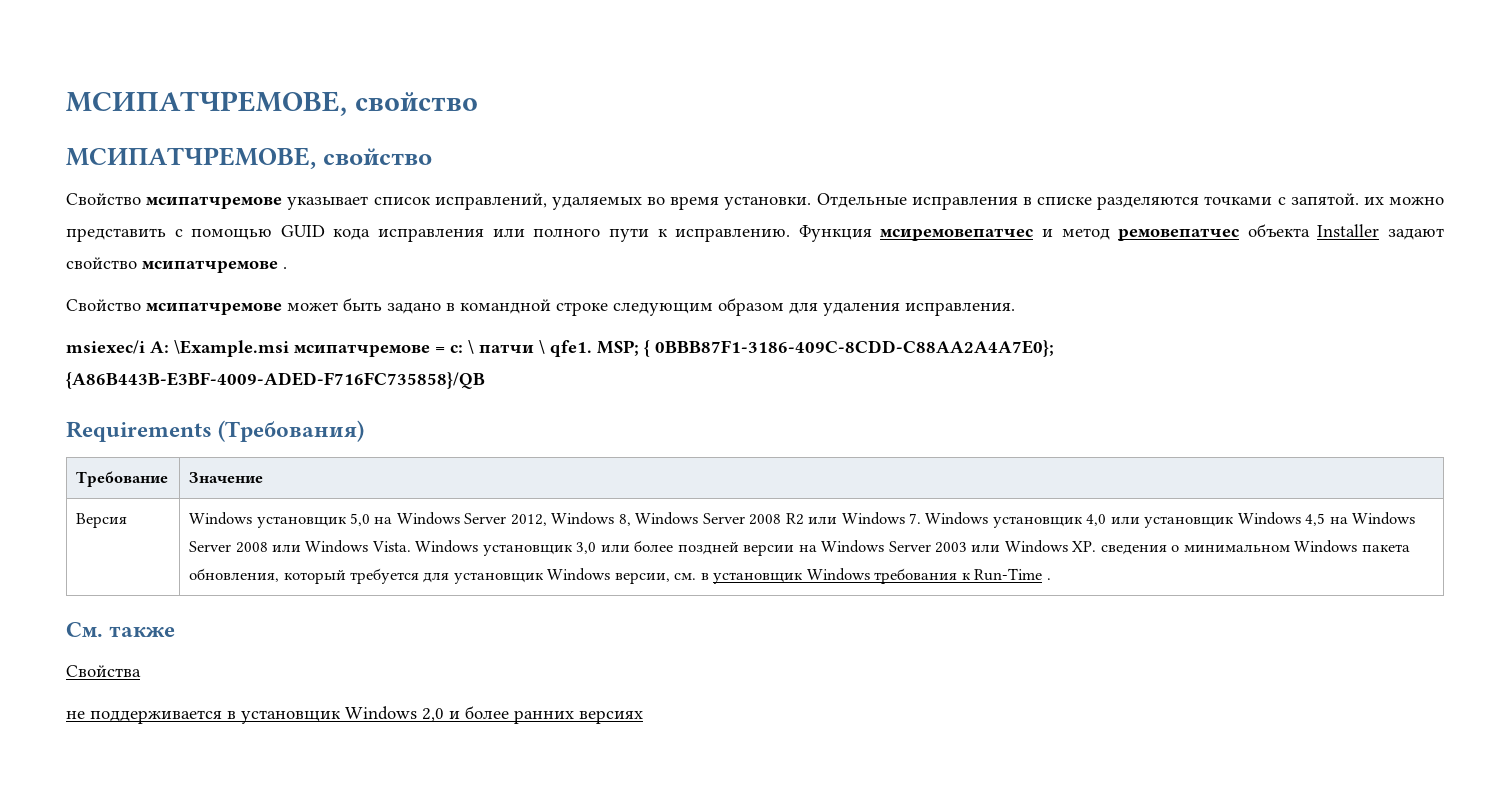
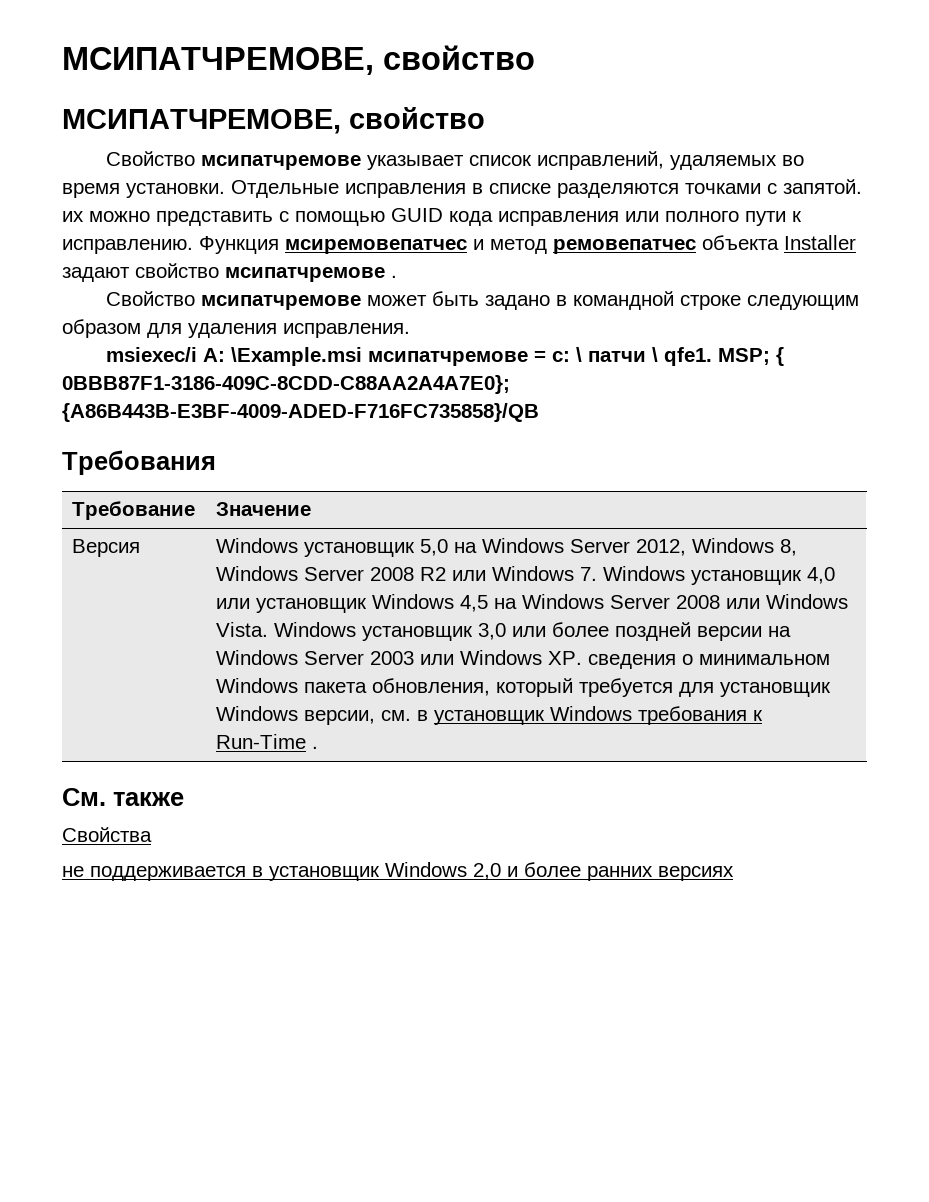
- Requirements (Требования)
+ Требования

